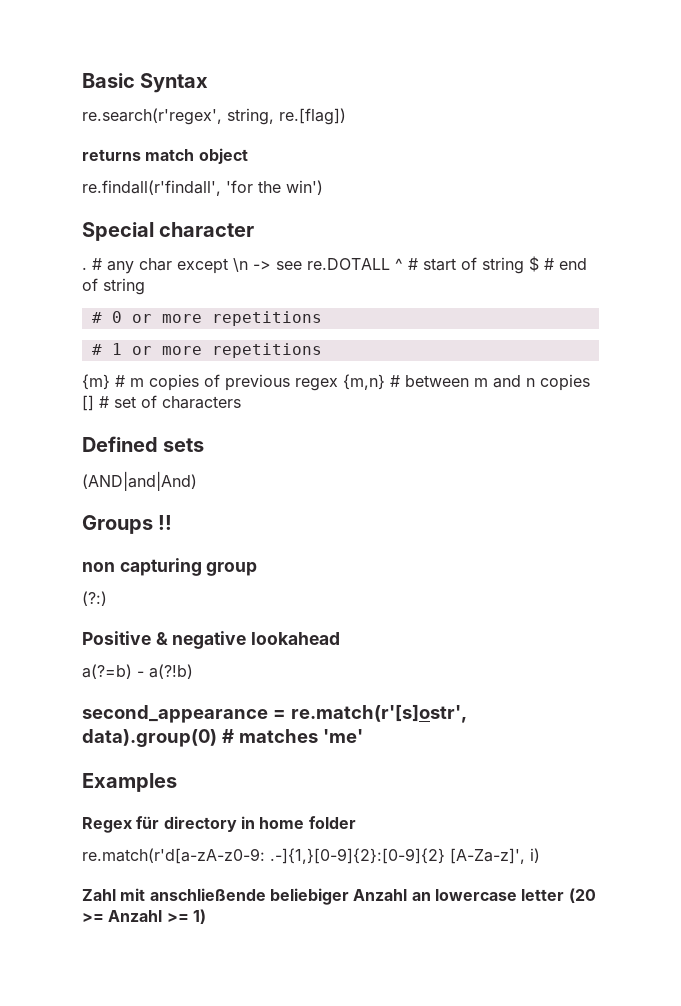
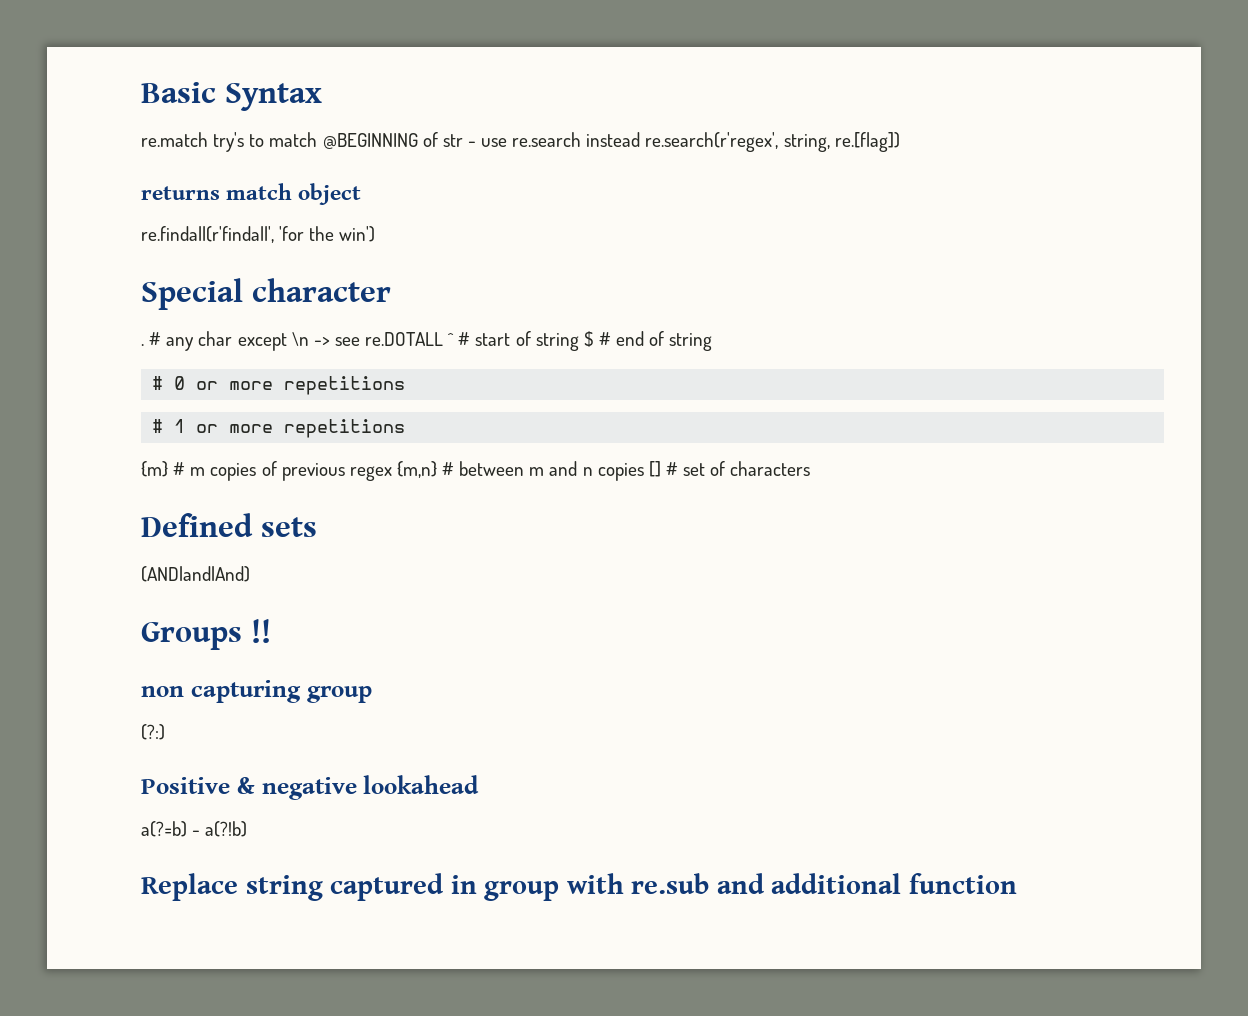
- re.search(r'regex', string, re.[flag])
+ re.match try's to match @BEGINNING of str - use re.search instead re.search(r'regex', string, re.[flag])
- second_appearance = re.match(r'[s]ostr', data).group(0) # matches 'me'
- Examples
- Regex für directory in home folder
- re.match(r'd[a-zA-z0-9: .-]{1,}[0-9]{2}:[0-9]{2} [A-Za-z]', i)
- Zahl mit anschließende beliebiger Anzahl an lowercase letter (20 >= Anzahl >= 1)
+ Replace string captured in group with re.sub and additional function

